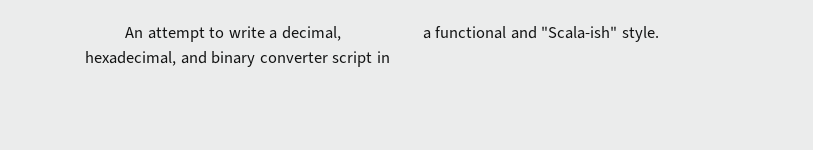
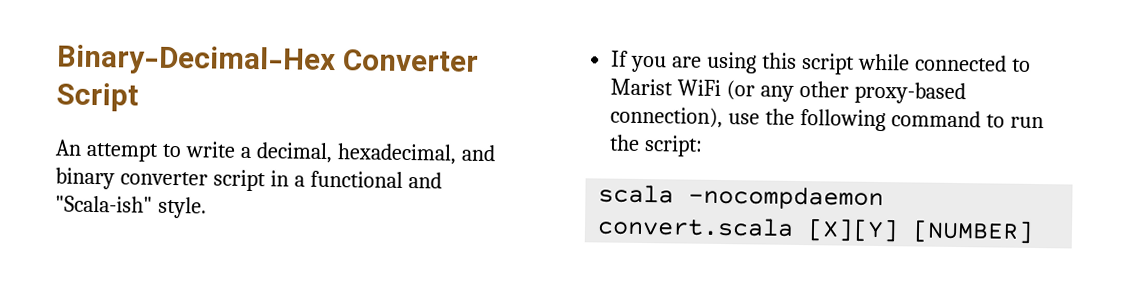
+ Binary-Decimal-Hex Converter Script
+ If you are using this script while connected to Marist WiFi (or any other proxy-based connection), use the following command to run the script:
+ scala -nocompdaemon convert.scala [X][Y] [NUMBER]

